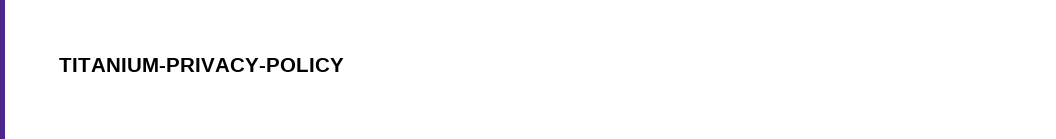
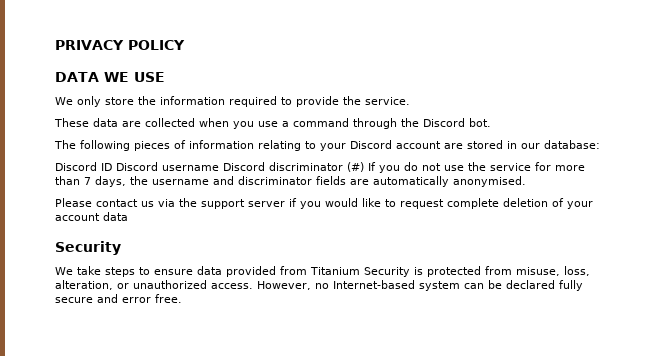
- TITANIUM-PRIVACY-POLICY
+ PRIVACY POLICY
+ DATA WE USE
+ We only store the information required to provide the service.
+ These data are collected when you use a command through the Discord bot.
+ The following pieces of information relating to your Discord account are stored in our database:
+ Discord ID Discord username Discord discriminator (#) If you do not use the service for more than 7 days, the username and discriminator fields are automatically anonymised.
+ Please contact us via the support server if you would like to request complete deletion of your account data
+ Security
+ We take steps to ensure data provided from Titanium Security is protected from misuse, loss, alteration, or unauthorized access. However, no Internet-based system can be declared fully secure and error free.

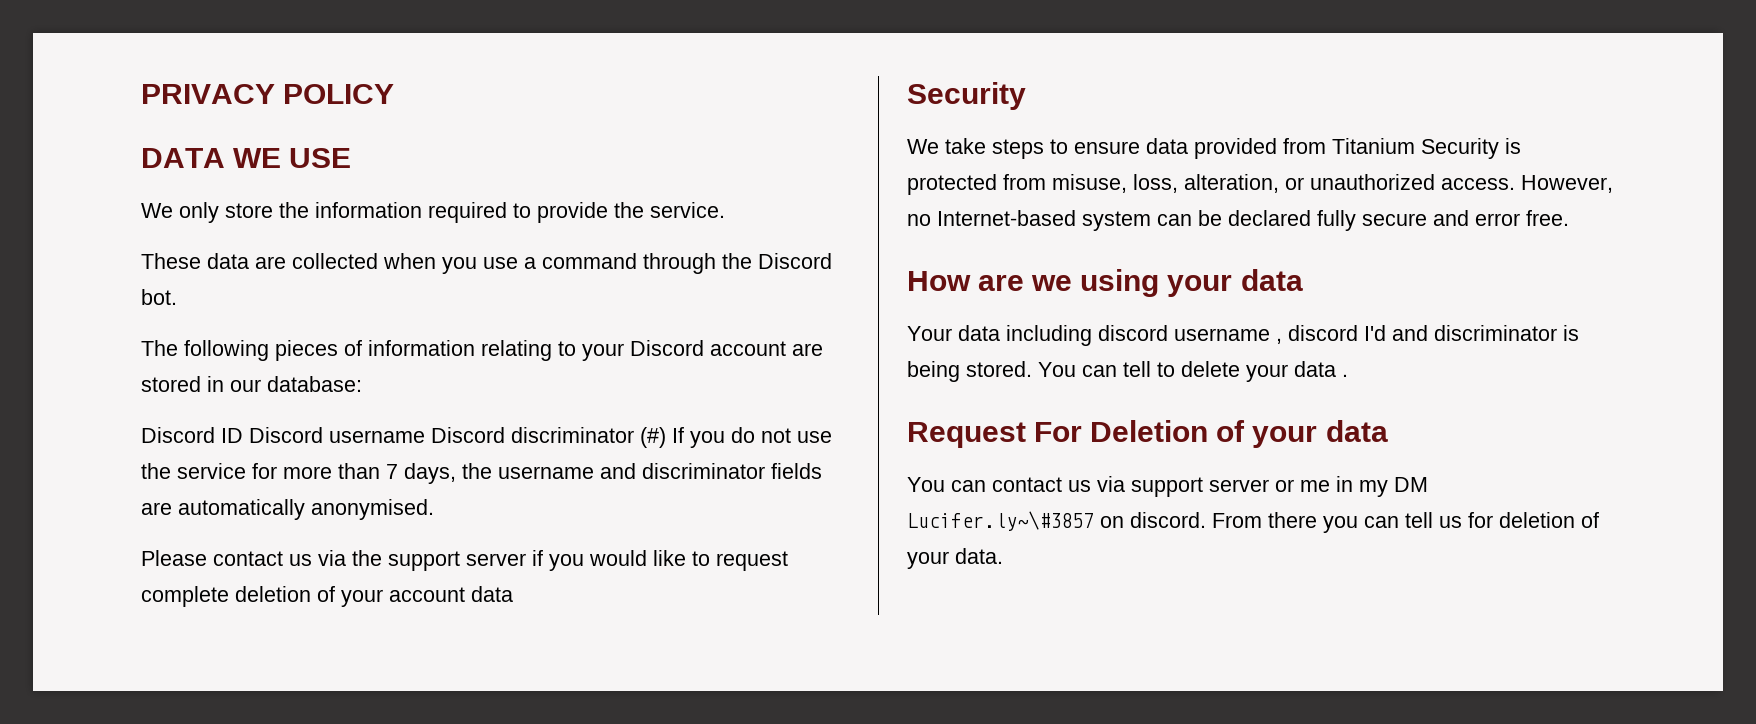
+ How are we using your data
+ Your data including discord username , discord I'd and discriminator is being stored. You can tell to delete your data .
+ Request For Deletion of your data
+ You can contact us via support server or me in my DM Lucifer.ly~\#3857 on discord. From there you can tell us for deletion of your data.

